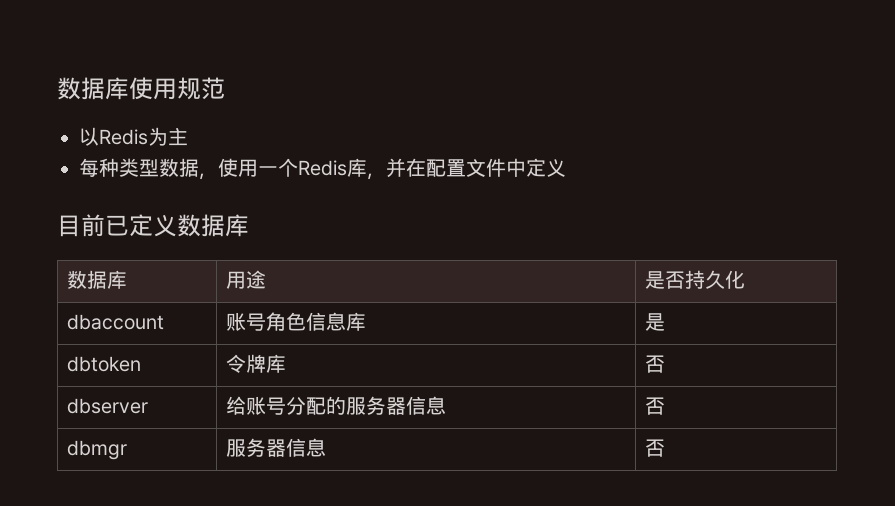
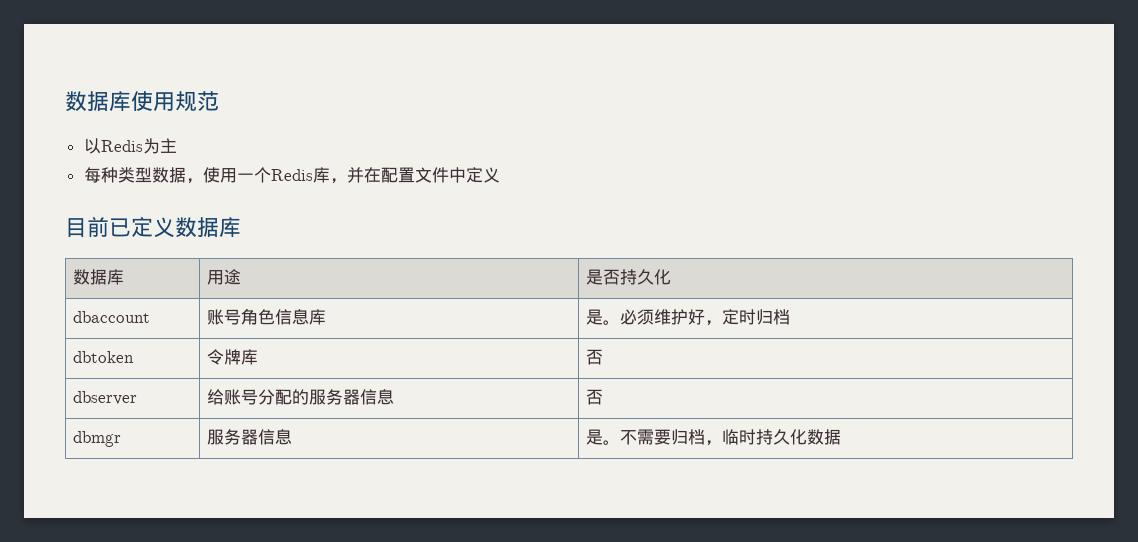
- dbaccount | 账号角色信息库 | 是
+ dbaccount | 账号角色信息库 | 是。必须维护好，定时归档
- dbmgr | 服务器信息 | 否
+ dbmgr | 服务器信息 | 是。不需要归档，临时持久化数据

